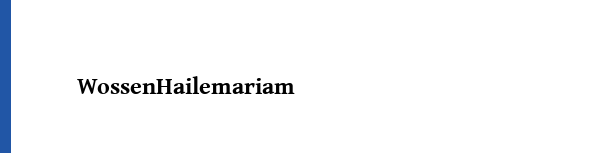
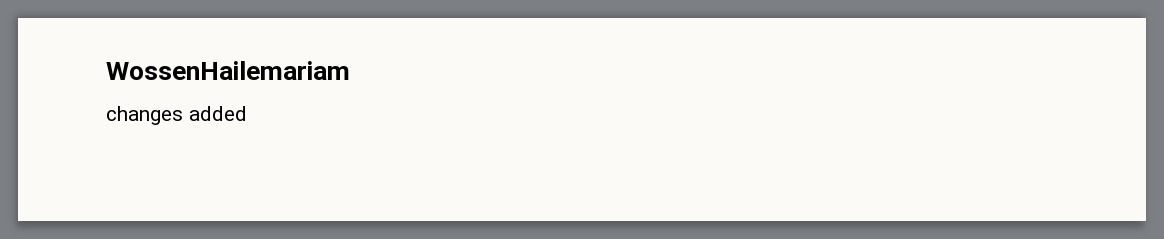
+ changes added

